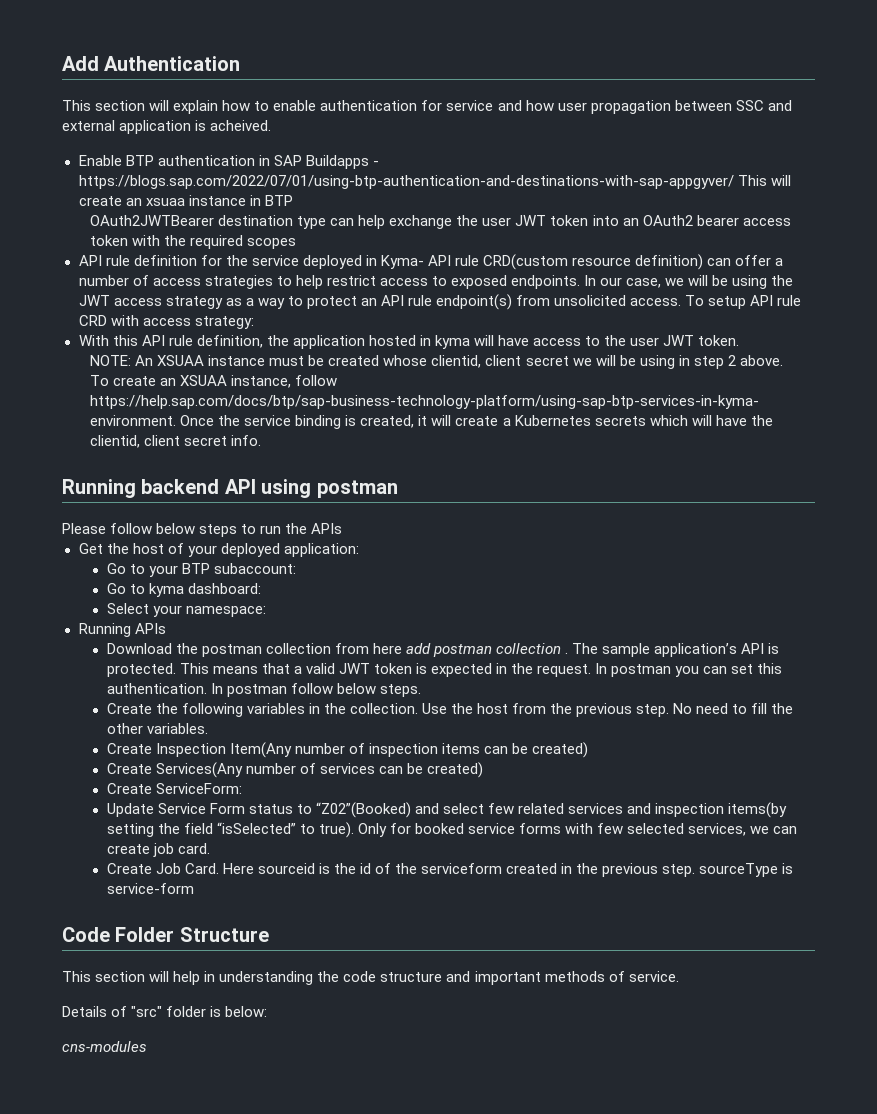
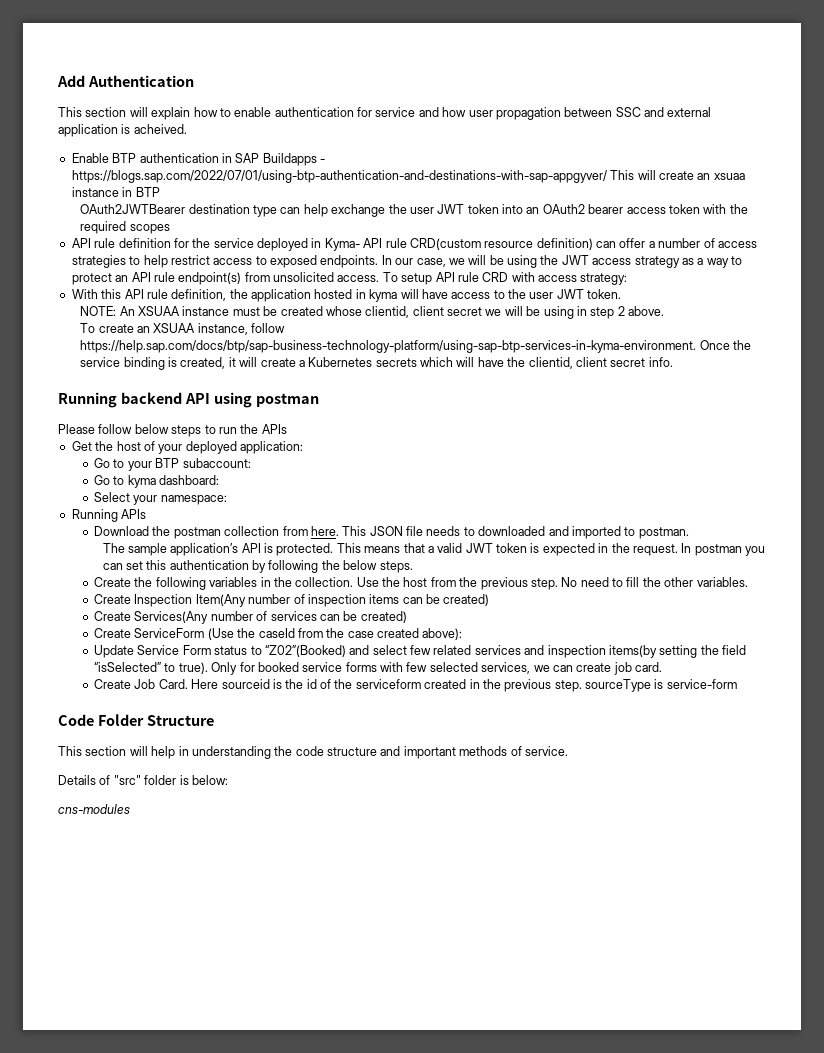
- Download the postman collection from here add postman collection . The sample application’s API is protected.
+ Download the postman collection from here. This JSON file needs to downloaded and imported to postman.
+ The sample application’s API is protected.
- In postman you can set this authentication. In postman follow below steps.
+ In postman you can set this authentication by following the below steps.
- Create ServiceForm:
+ Create ServiceForm (Use the caseId from the case created above):

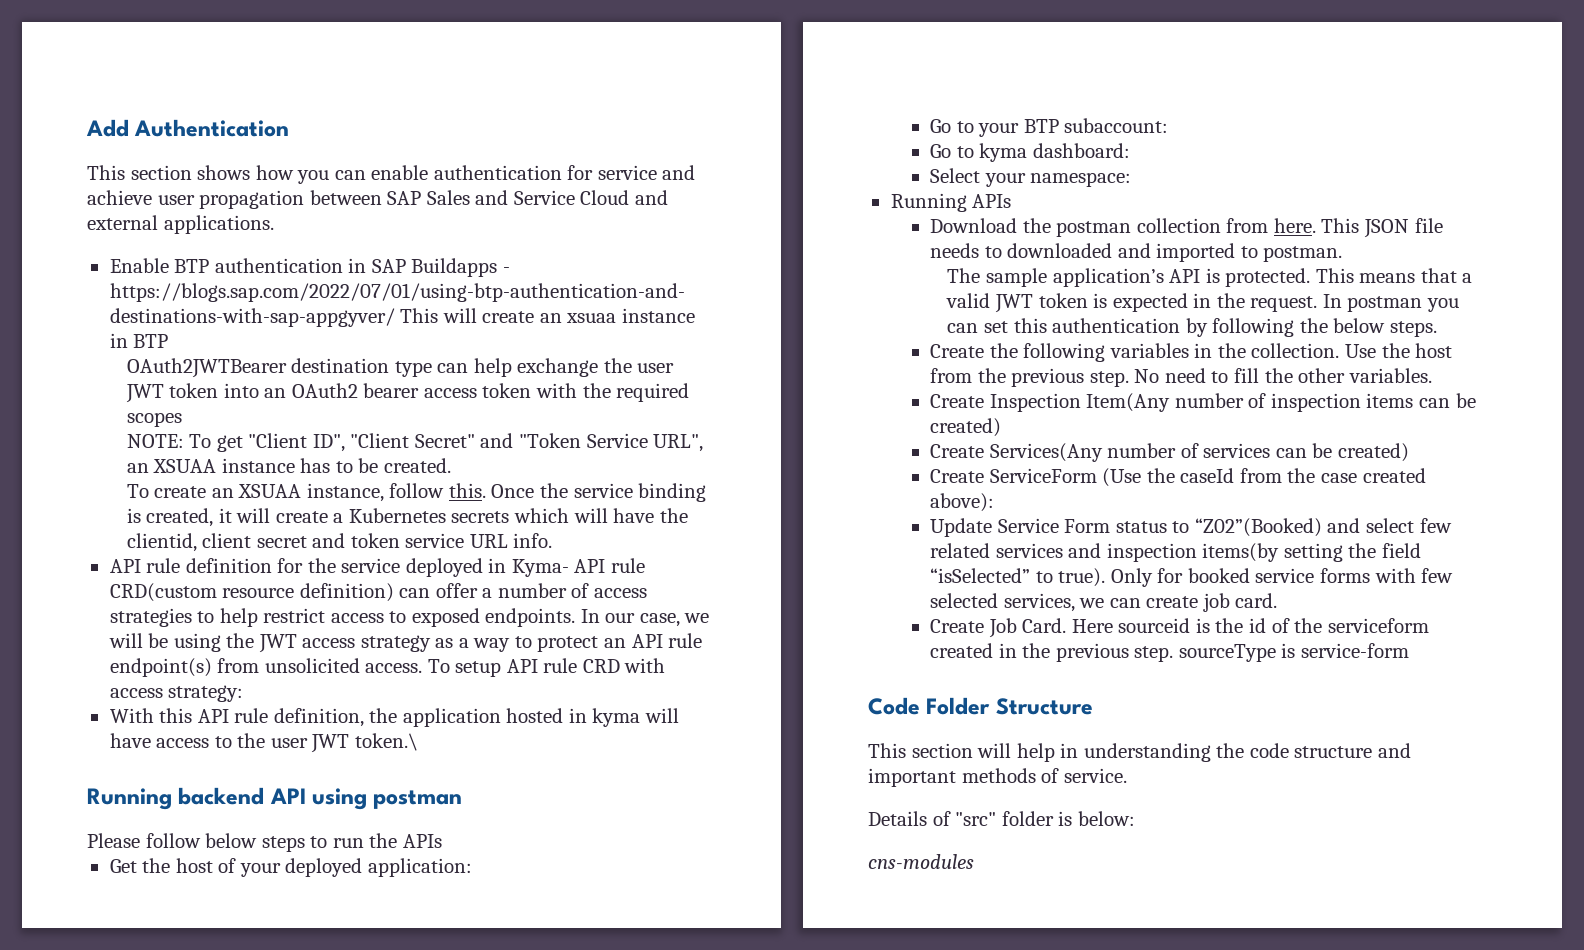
- This section will explain how to enable authentication for service and how user propagation between SSC and external application is acheived.
+ This section shows how you can enable authentication for service and achieve user propagation between SAP Sales and Service Cloud and external applications.
+ NOTE: To get "Client ID", "Client Secret" and "Token Service URL", an XSUAA instance has to be created.
+ To create an XSUAA instance, follow this. Once the service binding is created, it will create a Kubernetes secrets which will have the clientid, client secret and token service URL info.
- With this API rule definition, the application hosted in kyma will have access to the user JWT token.
- NOTE: An XSUAA instance must be created whose clientid, client secret we will be using in step 2 above.
- To create an XSUAA instance, follow https://help.sap.com/docs/btp/sap-business-technology-platform/using-sap-btp-services-in-kyma-environment. Once the service binding is created, it will create a Kubernetes secrets which will have the clientid, client secret info.
+ With this API rule definition, the application hosted in kyma will have access to the user JWT token.\

